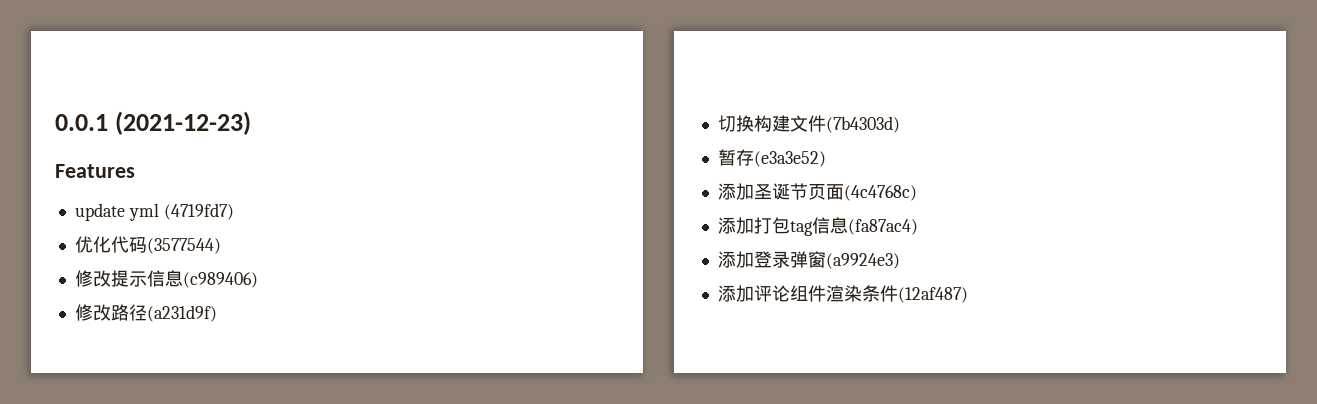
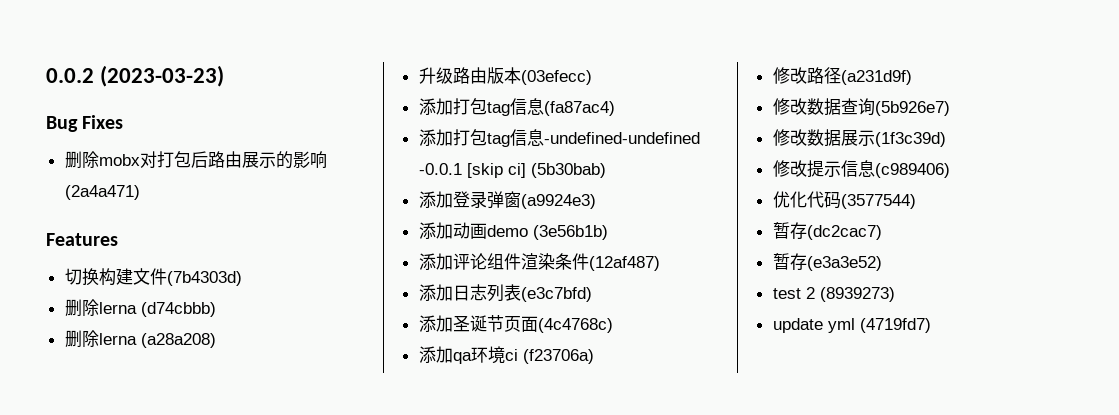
- 0.0.1 (2021-12-23)
+ 0.0.2 (2023-03-23)
+ Bug Fixes
+ 删除mobx对打包后路由展示的影响(2a4a471)
  Features
- update yml (4719fd7)
- 优化代码(3577544)
- 修改提示信息(c989406)
- 修改路径(a231d9f)
  切换构建文件(7b4303d)
- 暂存(e3a3e52)
+ 删除lerna (d74cbbb)
+ 删除lerna (a28a208)
+ 升级路由版本(03efecc)
+ 添加打包tag信息(fa87ac4)
+ 添加打包tag信息-undefined-undefined -0.0.1 [skip ci] (5b30bab)
+ 添加登录弹窗(a9924e3)
+ 添加动画demo (3e56b1b)
+ 添加评论组件渲染条件(12af487)
+ 添加日志列表(e3c7bfd)
- 添加打包tag信息(fa87ac4)
- 添加登录弹窗(a9924e3)
- 添加评论组件渲染条件(12af487)
+ 添加qa环境ci (f23706a)
+ 修改路径(a231d9f)
+ 修改数据查询(5b926e7)
+ 修改数据展示(1f3c39d)
+ 修改提示信息(c989406)
+ 优化代码(3577544)
+ 暂存(dc2cac7)
+ 暂存(e3a3e52)
+ test 2 (8939273)
+ update yml (4719fd7)

